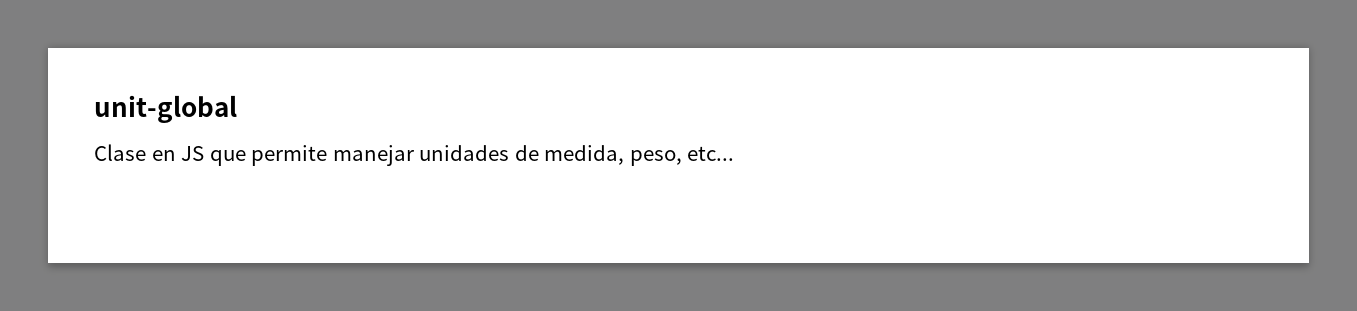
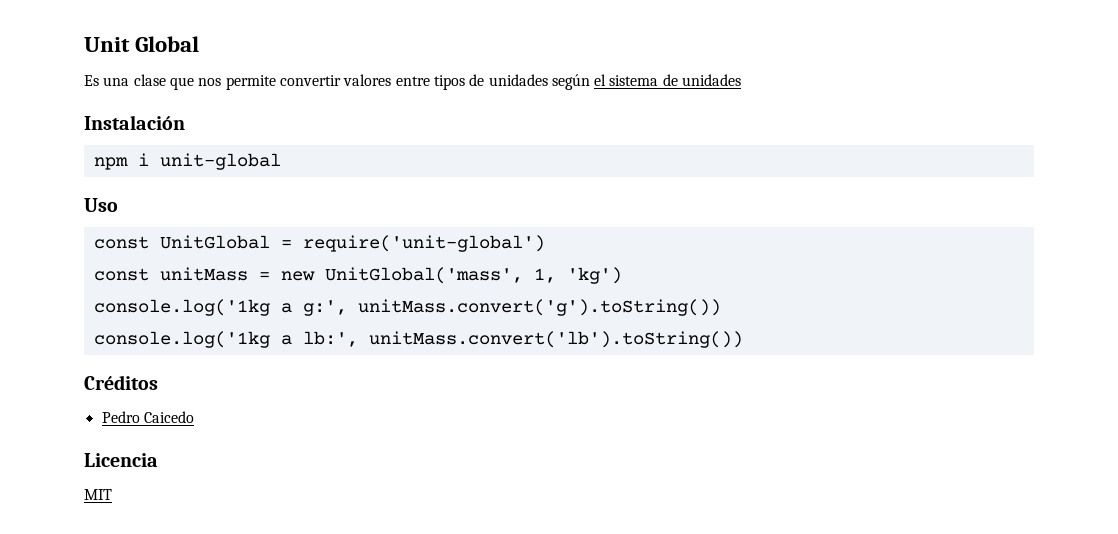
- unit-global
- Clase en JS que permite manejar unidades de medida, peso, etc...
+ Unit Global
+ Es una clase que nos permite convertir valores entre tipos de unidades según el sistema de unidades
+ Instalación
+ npm i unit-global
+ Uso
+ const UnitGlobal = require('unit-global')
+ const unitMass = new UnitGlobal('mass', 1, 'kg')
+ console.log('1kg a g:', unitMass.convert('g').toString())
+ console.log('1kg a lb:', unitMass.convert('lb').toString())
+ Créditos
+ Pedro Caicedo
+ Licencia
+ MIT

